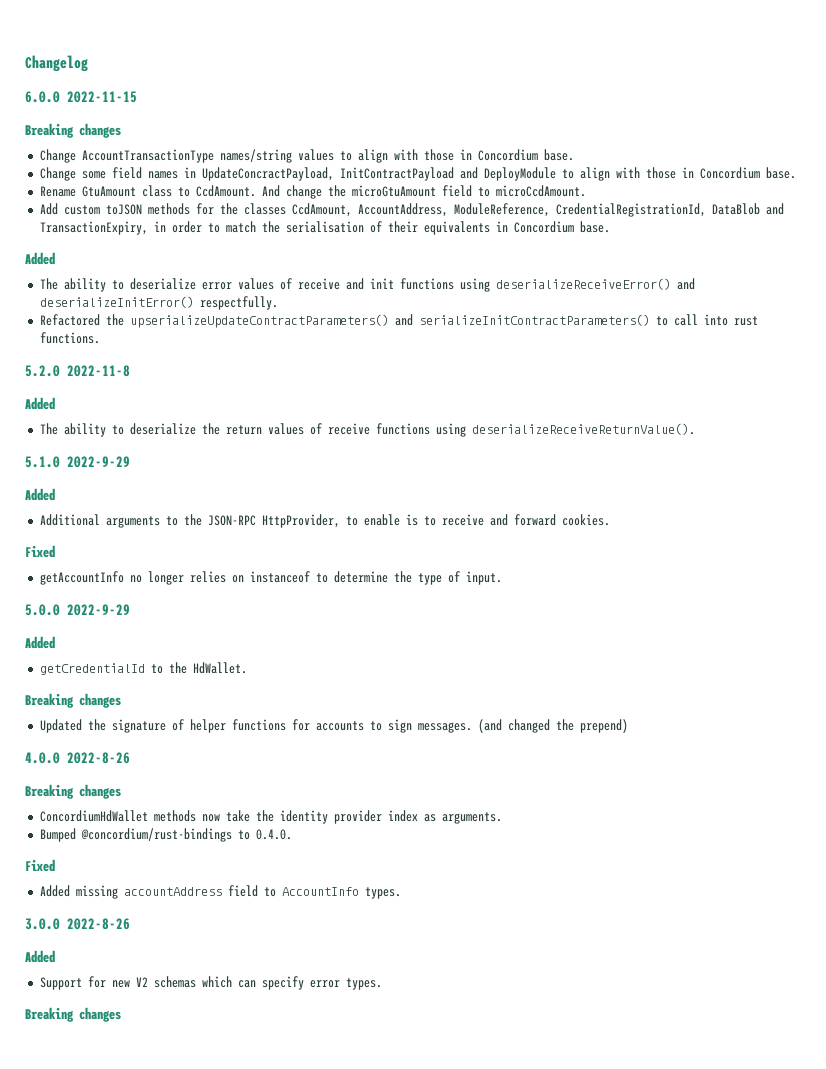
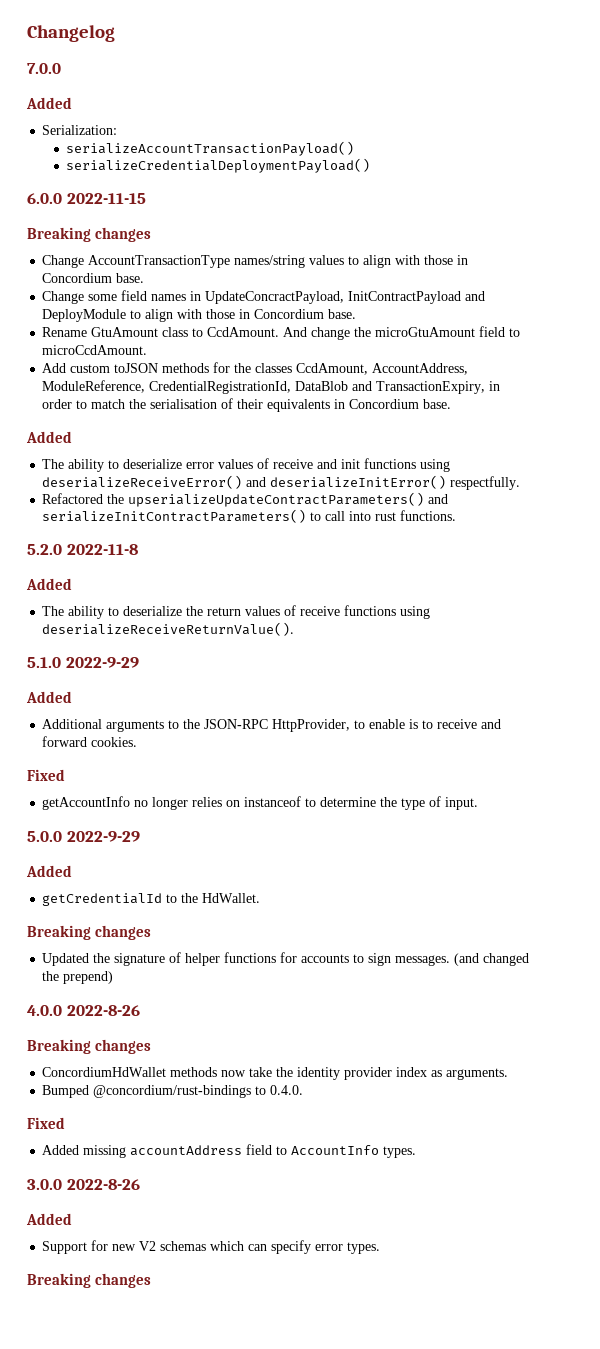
+ 7.0.0
+ Added
+ Serialization:
+ serializeAccountTransactionPayload()
+ serializeCredentialDeploymentPayload()

